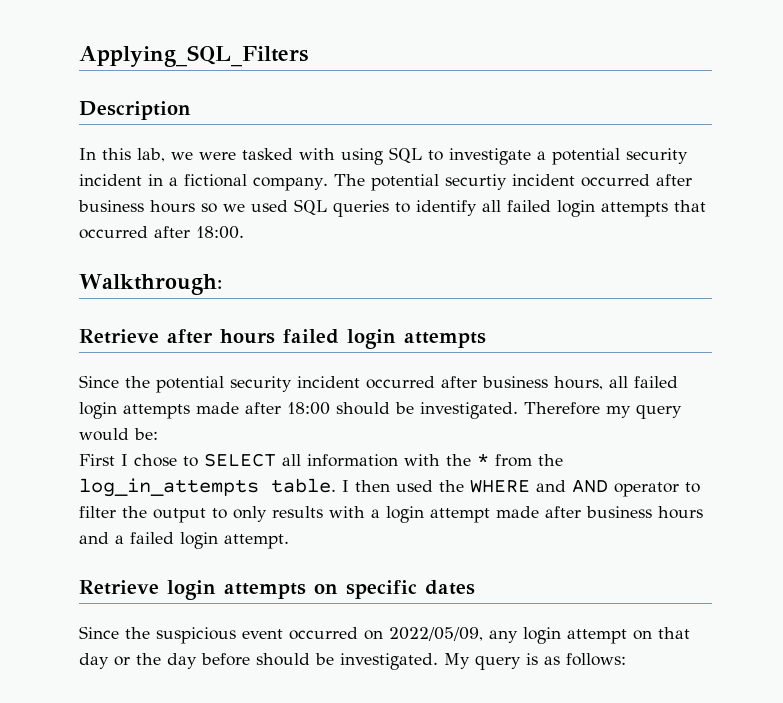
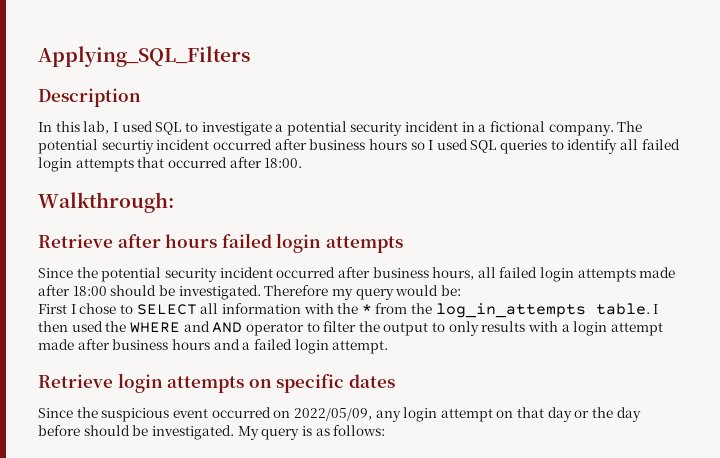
- In this lab, we were tasked with using SQL to investigate a potential security incident in a fictional company.
+ In this lab, I used SQL to investigate a potential security incident in a fictional company.
- The potential securtiy incident occurred after business hours so we used SQL queries to identify all failed login attempts that occurred after 18:00.
+ The potential securtiy incident occurred after business hours so I used SQL queries to identify all failed login attempts that occurred after 18:00.

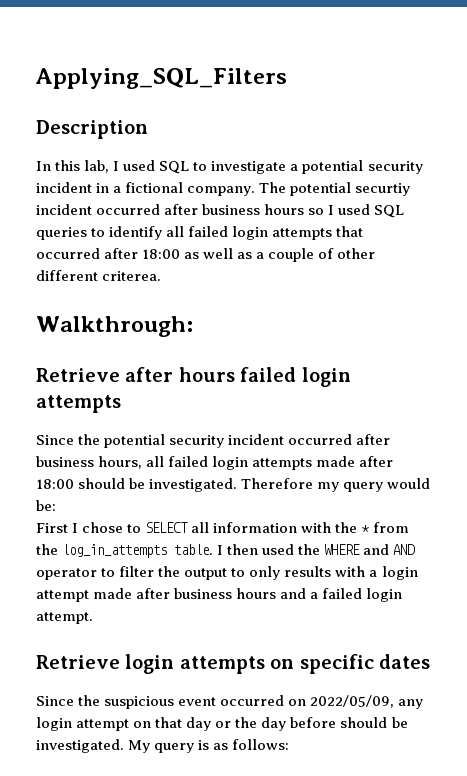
- The potential securtiy incident occurred after business hours so I used SQL queries to identify all failed login attempts that occurred after 18:00.
+ The potential securtiy incident occurred after business hours so I used SQL queries to identify all failed login attempts that occurred after 18:00 as well as a couple of other different criterea.

